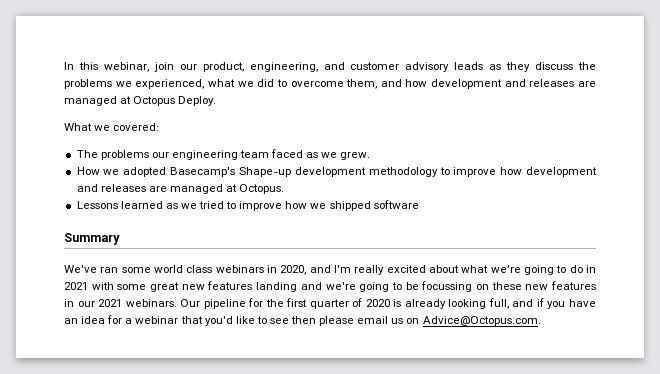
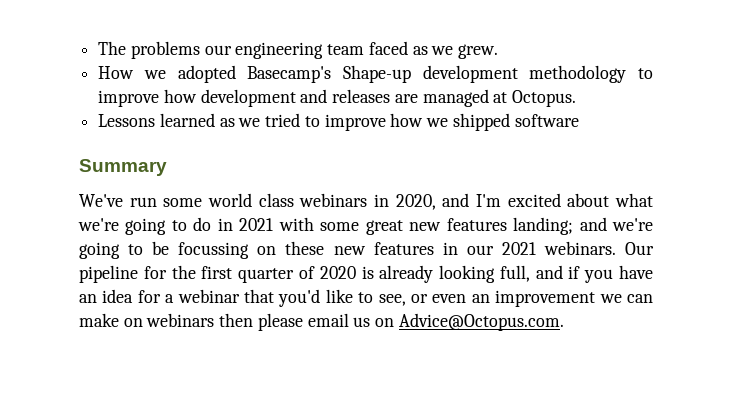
- In this webinar, join our product, engineering, and customer advisory leads as they discuss the problems we experienced, what we did to overcome them, and how development and releases are managed at Octopus Deploy.
- What we covered:
- We've ran some world class webinars in 2020, and I'm really excited about what we're going to do in 2021 with some great new features landing and we're going to be focussing on these new features in our 2021 webinars.
+ We've run some world class webinars in 2020, and I'm excited about what we're going to do in 2021 with some great new features landing; and we're going to be focussing on these new features in our 2021 webinars.
- Our pipeline for the first quarter of 2020 is already looking full, and if you have an idea for a webinar that you'd like to see then please email us on Advice@Octopus.com.
+ Our pipeline for the first quarter of 2020 is already looking full, and if you have an idea for a webinar that you'd like to see, or even an improvement we can make on webinars then please email us on Advice@Octopus.com.

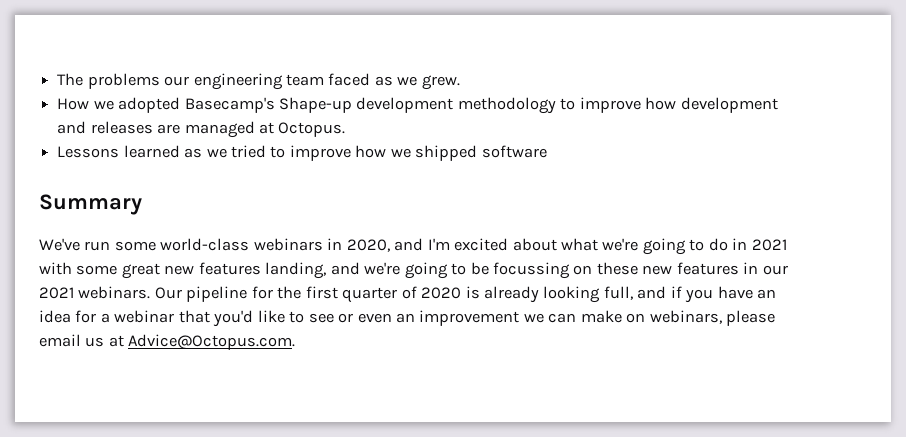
- We've run some world class webinars in 2020, and I'm excited about what we're going to do in 2021 with some great new features landing; and we're going to be focussing on these new features in our 2021 webinars.
+ We've run some world-class webinars in 2020, and I'm excited about what we're going to do in 2021 with some great new features landing, and we're going to be focussing on these new features in our 2021 webinars.
- Our pipeline for the first quarter of 2020 is already looking full, and if you have an idea for a webinar that you'd like to see, or even an improvement we can make on webinars then please email us on Advice@Octopus.com.
+ Our pipeline for the first quarter of 2020 is already looking full, and if you have an idea for a webinar that you'd like to see or even an improvement we can make on webinars, please email us at Advice@Octopus.com.

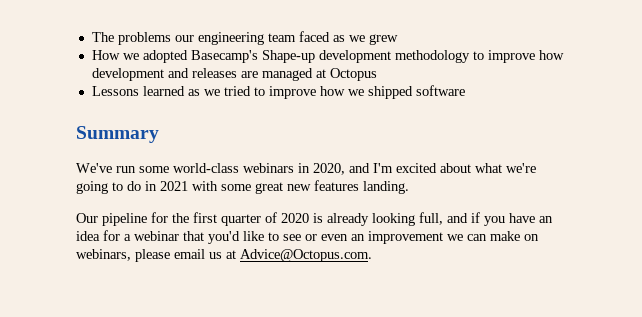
- The problems our engineering team faced as we grew.
+ The problems our engineering team faced as we grew
- How we adopted Basecamp's Shape-up development methodology to improve how development and releases are managed at Octopus.
+ How we adopted Basecamp's Shape-up development methodology to improve how development and releases are managed at Octopus
- We've run some world-class webinars in 2020, and I'm excited about what we're going to do in 2021 with some great new features landing, and we're going to be focussing on these new features in our 2021 webinars. Our pipeline for the first quarter of 2020 is already looking full, and if you have an idea for a webinar that you'd like to see or even an improvement we can make on webinars, please email us at Advice@Octopus.com.
+ We've run some world-class webinars in 2020, and I'm excited about what we're going to do in 2021 with some great new features landing.
+ Our pipeline for the first quarter of 2020 is already looking full, and if you have an idea for a webinar that you'd like to see or even an improvement we can make on webinars, please email us at Advice@Octopus.com.

